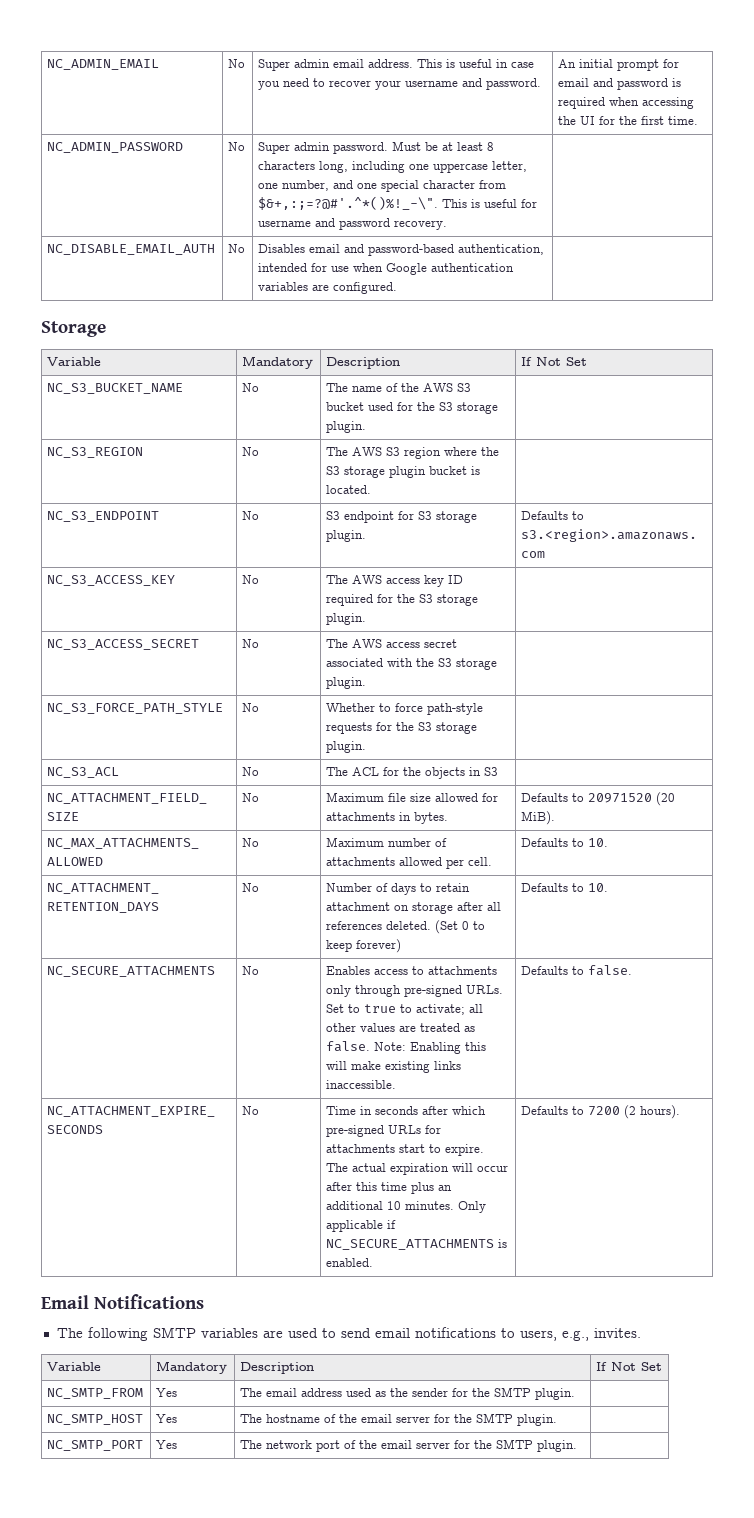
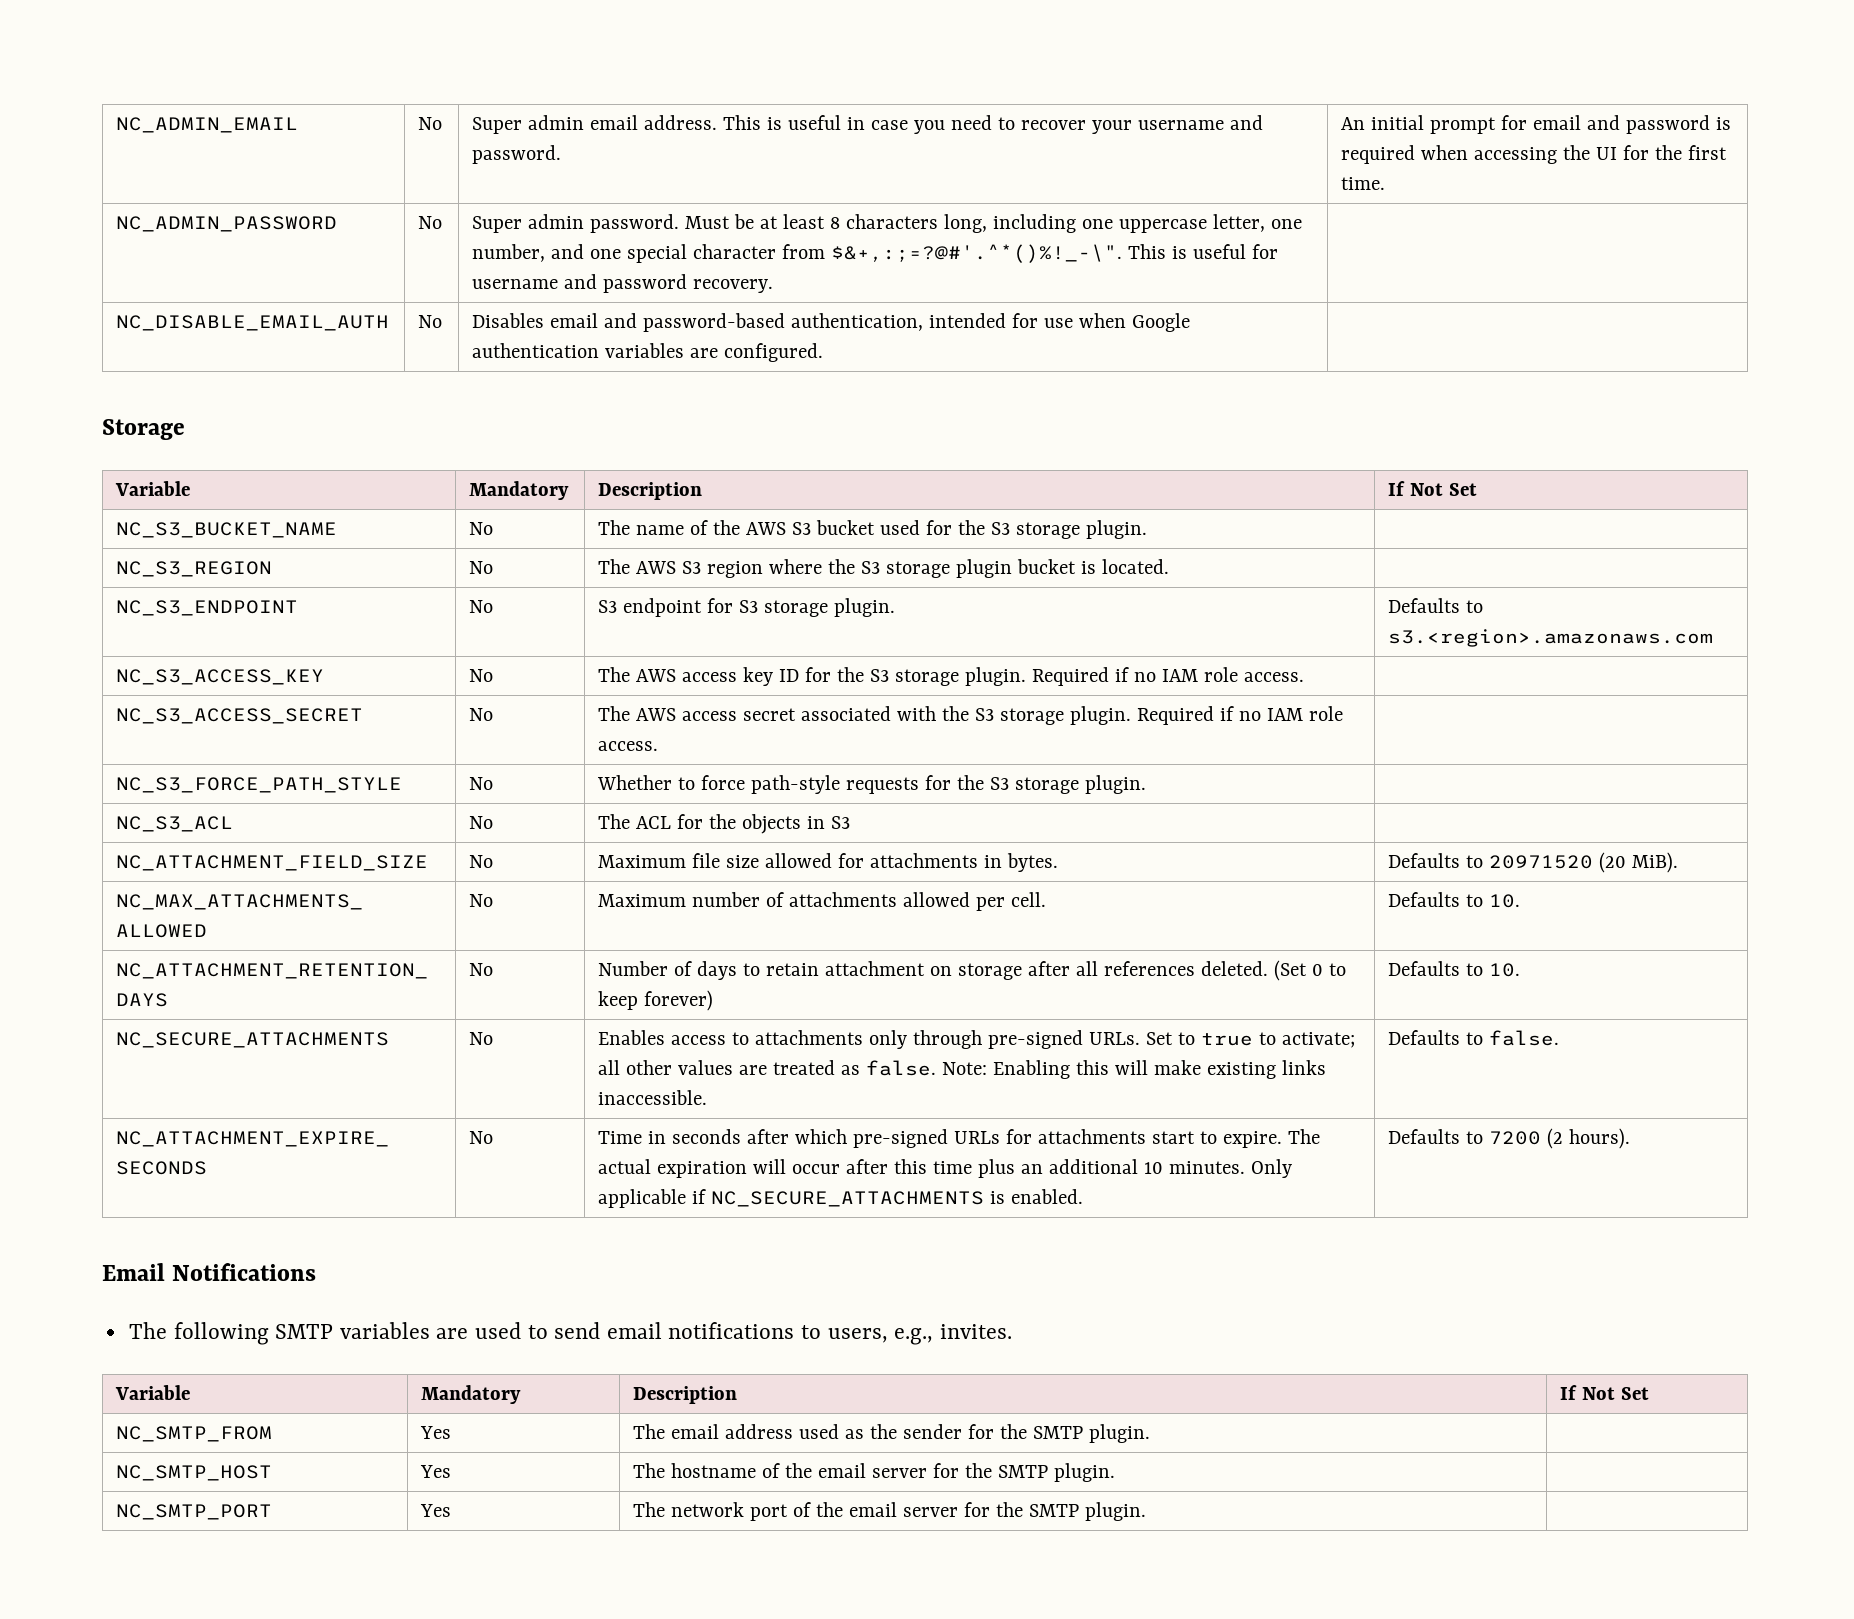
- NC_S3_ACCESS_KEY | No | The AWS access key ID required for the S3 storage plugin. |
+ NC_S3_ACCESS_KEY | No | The AWS access key ID for the S3 storage plugin. Required if no IAM role access. |
- NC_S3_ACCESS_SECRET | No | The AWS access secret associated with the S3 storage plugin. |
+ NC_S3_ACCESS_SECRET | No | The AWS access secret associated with the S3 storage plugin. Required if no IAM role access. |

